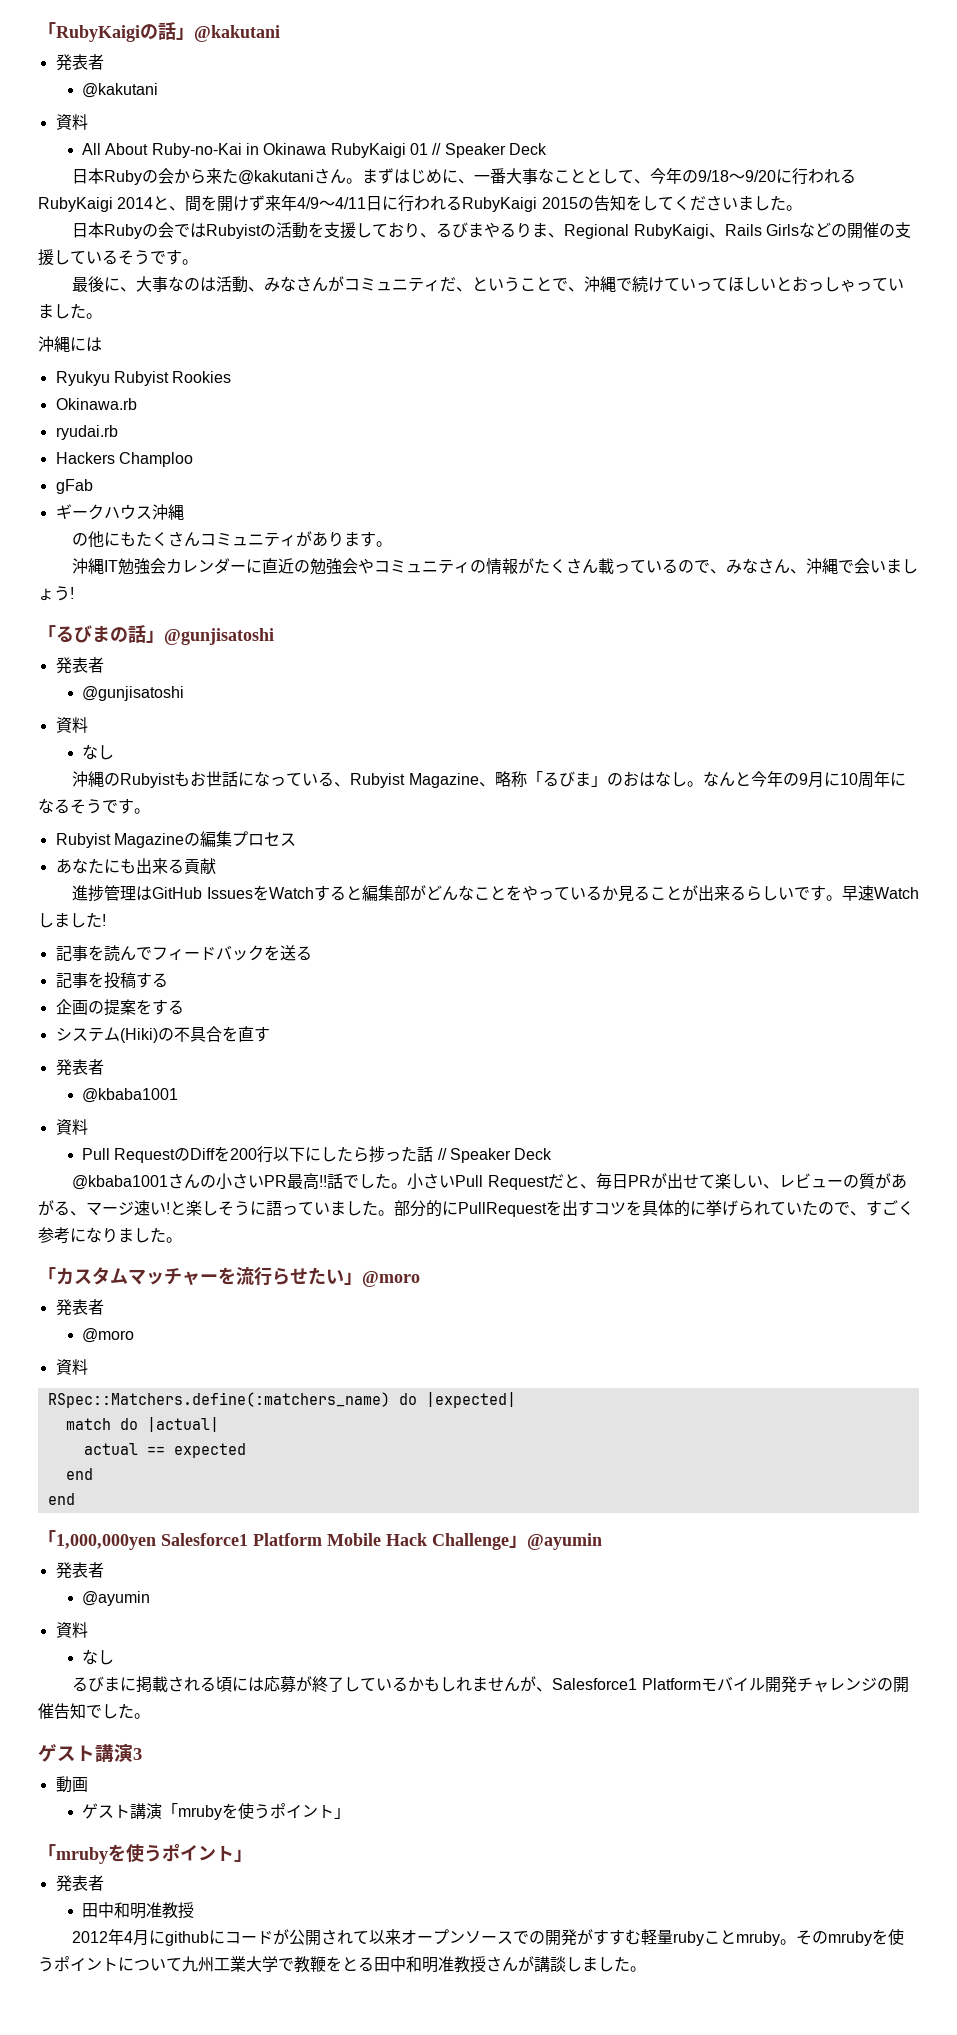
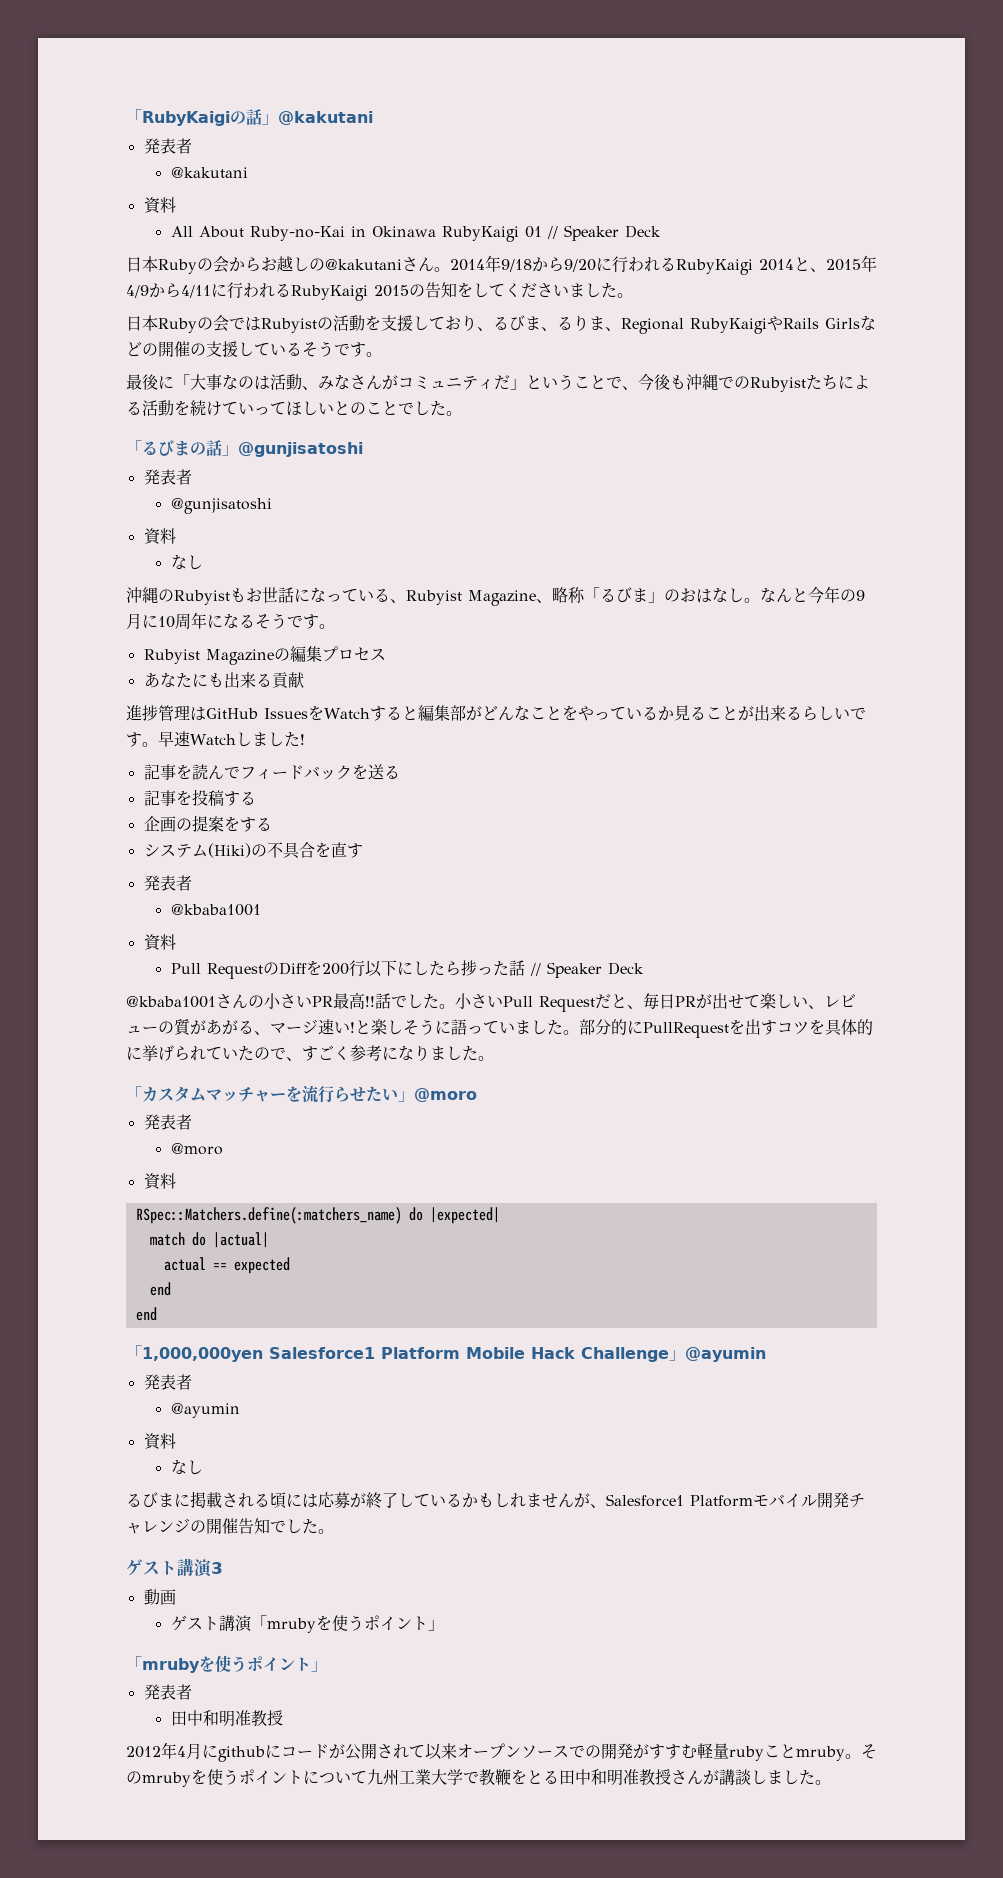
- 日本Rubyの会から来た@kakutaniさん。
+ 日本Rubyの会からお越しの@kakutaniさん。
- まずはじめに、一番大事なこととして、今年の9/18〜9/20に行われるRubyKaigi 2014と、間を開けず来年4/9〜4/11日に行われるRubyKaigi 2015の告知をしてくださいました。
+ 2014年9/18から9/20に行われるRubyKaigi 2014と、2015年4/9から4/11に行われるRubyKaigi 2015の告知をしてくださいました。
- 日本Rubyの会ではRubyistの活動を支援しており、るびまやるりま、Regional RubyKaigi、Rails Girlsなどの開催の支援しているそうです。
+ 日本Rubyの会ではRubyistの活動を支援しており、るびま、るりま、Regional RubyKaigiやRails Girlsなどの開催の支援しているそうです。
- 最後に、大事なのは活動、みなさんがコミュニティだ、ということで、沖縄で続けていってほしいとおっしゃっていました。
- 沖縄には
- Ryukyu Rubyist Rookies
- Okinawa.rb
- ryudai.rb
- Hackers Champloo
- gFab
- ギークハウス沖縄
- の他にもたくさんコミュニティがあります。
- 沖縄IT勉強会カレンダーに直近の勉強会やコミュニティの情報がたくさん載っているので、みなさん、沖縄で会いましょう!
+ 最後に「大事なのは活動、みなさんがコミュニティだ」ということで、今後も沖縄でのRubyistたちによる活動を続けていってほしいとのことでした。

